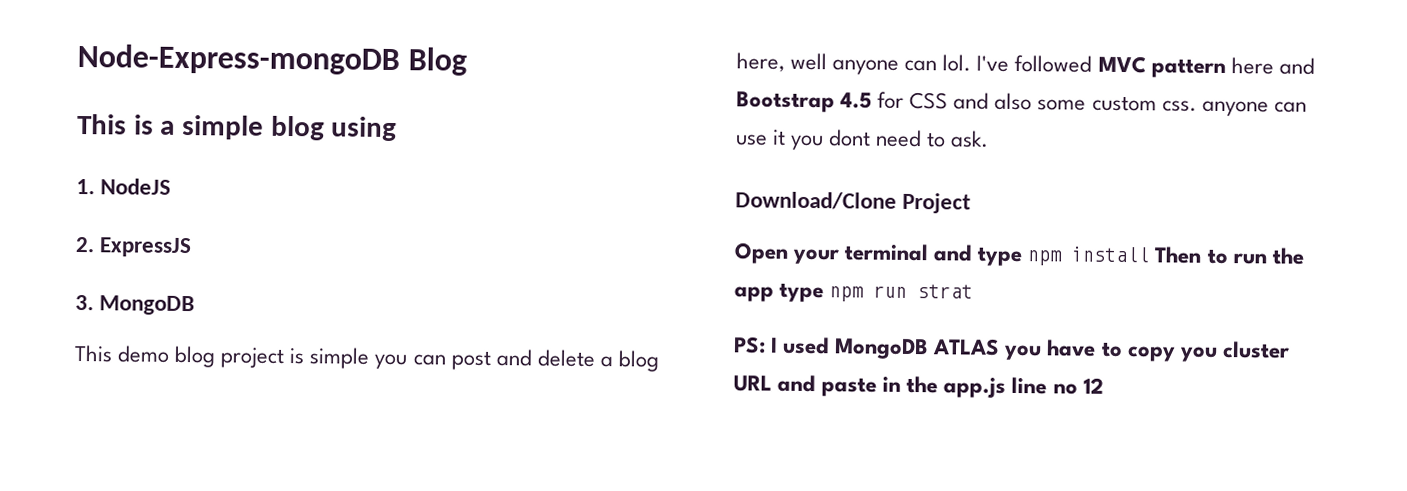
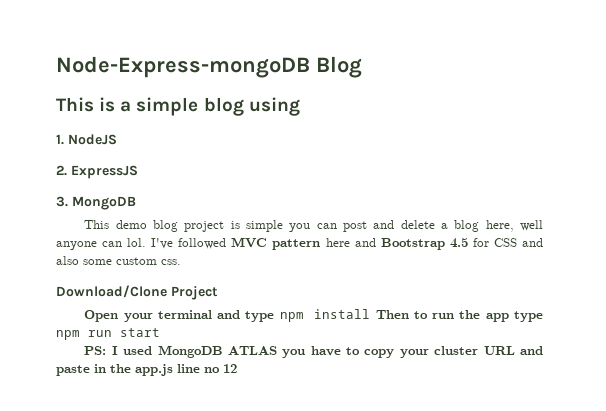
- I've followed MVC pattern here and Bootstrap 4.5 for CSS and also some custom css. anyone can use it you dont need to ask.
+ I've followed MVC pattern here and Bootstrap 4.5 for CSS and also some custom css.
- Open your terminal and type npm install Then to run the app type npm run strat
+ Open your terminal and type npm install Then to run the app type npm run start
- PS: I used MongoDB ATLAS you have to copy you cluster URL and paste in the app.js line no 12
+ PS: I used MongoDB ATLAS you have to copy your cluster URL and paste in the app.js line no 12

